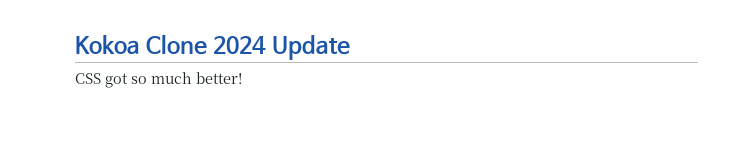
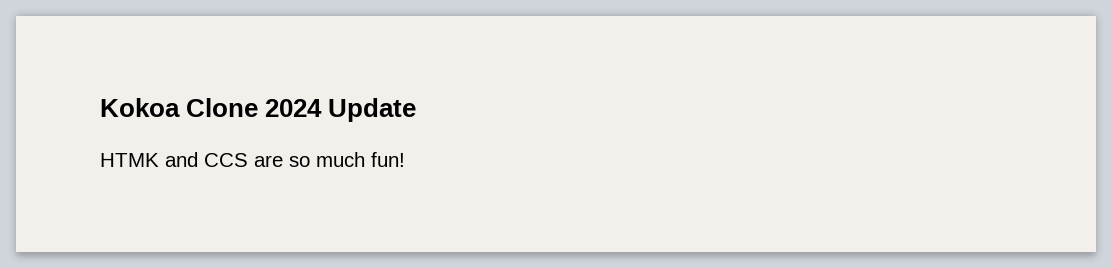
- CSS got so much better!
+ HTMK and CCS are so much fun!

